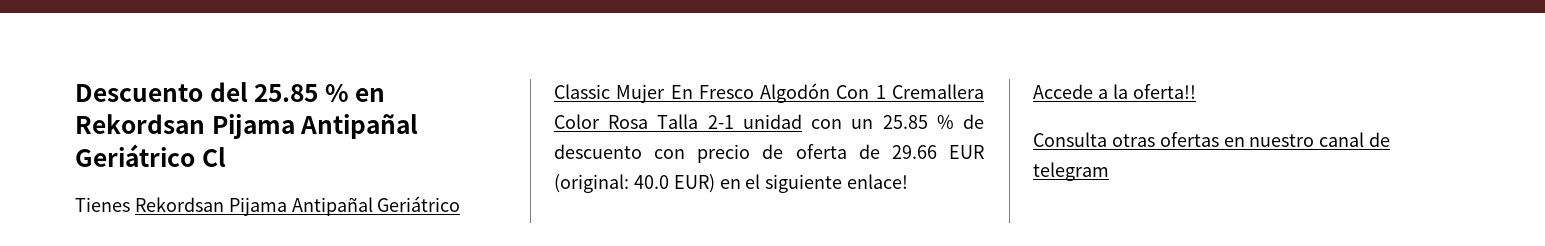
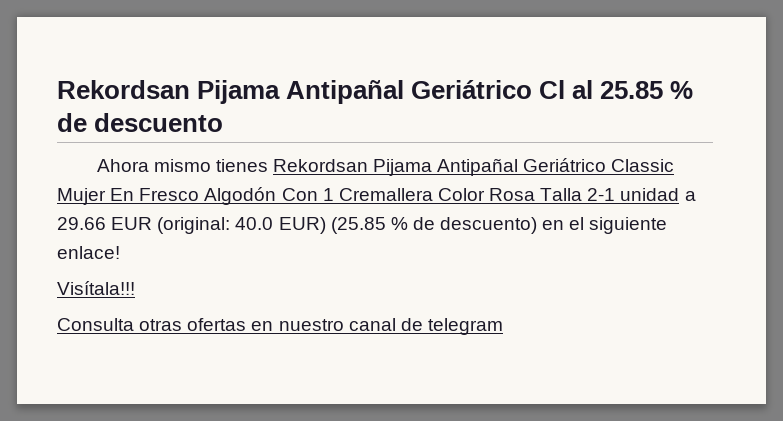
- Descuento del 25.85 % en Rekordsan Pijama Antipañal Geriátrico Cl
- Tienes Rekordsan Pijama Antipañal Geriátrico Classic Mujer En Fresco Algodón Con 1 Cremallera Color Rosa Talla 2-1 unidad con un 25.85 % de descuento con precio de oferta de 29.66 EUR (original: 40.0 EUR) en el siguiente enlace!
+ Rekordsan Pijama Antipañal Geriátrico Cl al 25.85 % de descuento
+ Ahora mismo tienes Rekordsan Pijama Antipañal Geriátrico Classic Mujer En Fresco Algodón Con 1 Cremallera Color Rosa Talla 2-1 unidad a 29.66 EUR (original: 40.0 EUR) (25.85 % de descuento) en el siguiente enlace!
- Accede a la oferta!!
+ Visítala!!!

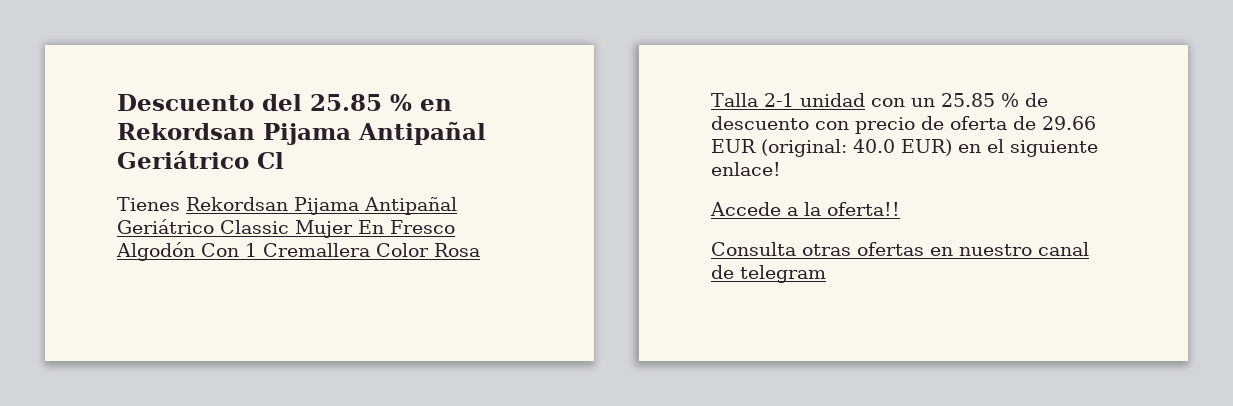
- Rekordsan Pijama Antipañal Geriátrico Cl al 25.85 % de descuento
- Ahora mismo tienes Rekordsan Pijama Antipañal Geriátrico Classic Mujer En Fresco Algodón Con 1 Cremallera Color Rosa Talla 2-1 unidad a 29.66 EUR (original: 40.0 EUR) (25.85 % de descuento) en el siguiente enlace!
+ Descuento del 25.85 % en Rekordsan Pijama Antipañal Geriátrico Cl
+ Tienes Rekordsan Pijama Antipañal Geriátrico Classic Mujer En Fresco Algodón Con 1 Cremallera Color Rosa Talla 2-1 unidad con un 25.85 % de descuento con precio de oferta de 29.66 EUR (original: 40.0 EUR) en el siguiente enlace!
- Visítala!!!
+ Accede a la oferta!!

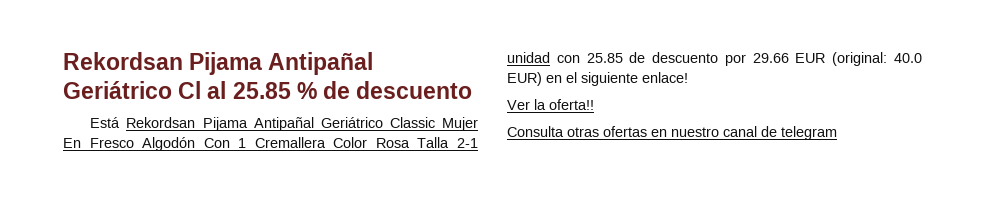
- Descuento del 25.85 % en Rekordsan Pijama Antipañal Geriátrico Cl
- Tienes Rekordsan Pijama Antipañal Geriátrico Classic Mujer En Fresco Algodón Con 1 Cremallera Color Rosa Talla 2-1 unidad con un 25.85 % de descuento con precio de oferta de 29.66 EUR (original: 40.0 EUR) en el siguiente enlace!
+ Rekordsan Pijama Antipañal Geriátrico Cl al 25.85 % de descuento
+ Está Rekordsan Pijama Antipañal Geriátrico Classic Mujer En Fresco Algodón Con 1 Cremallera Color Rosa Talla 2-1 unidad con 25.85 de descuento por 29.66 EUR (original: 40.0 EUR) en el siguiente enlace!
- Accede a la oferta!!
+ Ver la oferta!!

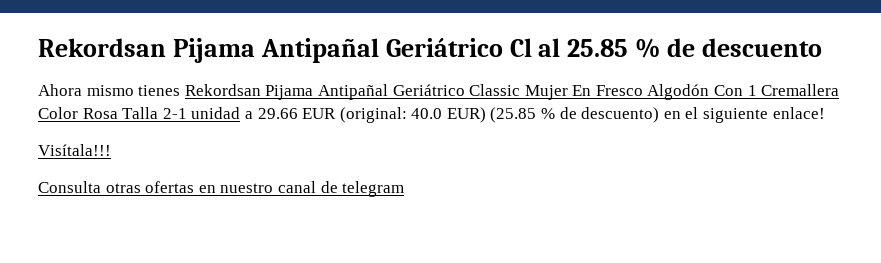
- Está Rekordsan Pijama Antipañal Geriátrico Classic Mujer En Fresco Algodón Con 1 Cremallera Color Rosa Talla 2-1 unidad con 25.85 de descuento por 29.66 EUR (original: 40.0 EUR) en el siguiente enlace!
+ Ahora mismo tienes Rekordsan Pijama Antipañal Geriátrico Classic Mujer En Fresco Algodón Con 1 Cremallera Color Rosa Talla 2-1 unidad a 29.66 EUR (original: 40.0 EUR) (25.85 % de descuento) en el siguiente enlace!
- Ver la oferta!!
+ Visítala!!!

